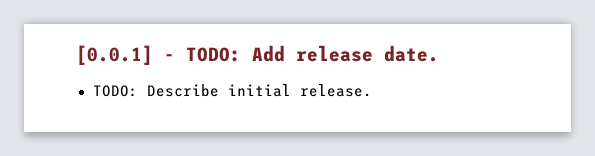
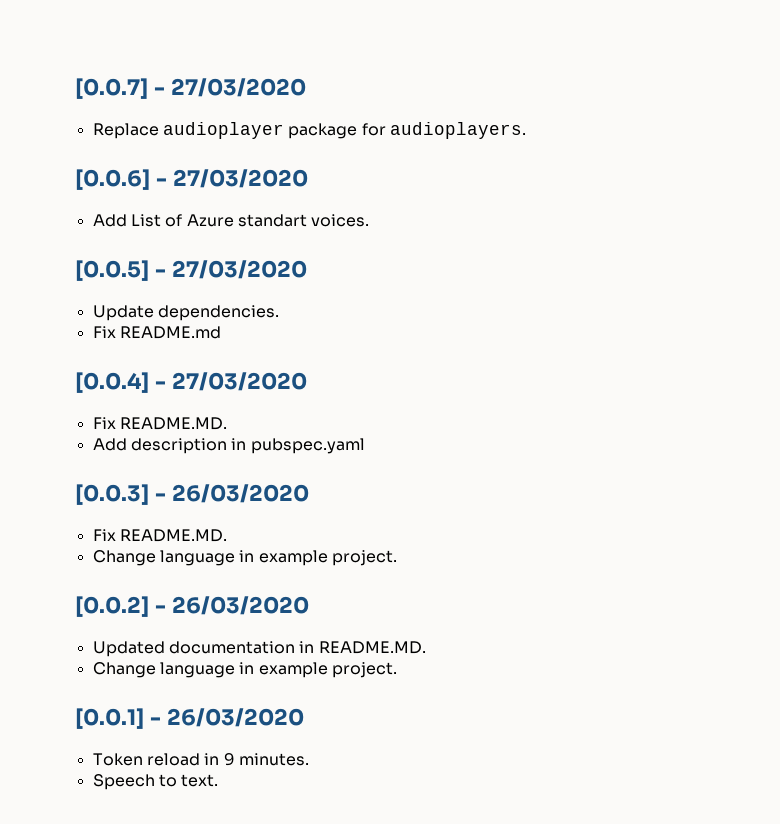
- [0.0.1] - TODO: Add release date.
- TODO: Describe initial release.
+ [0.0.7] - 27/03/2020
+ Replace audioplayer package for audioplayers.
+ [0.0.6] - 27/03/2020
+ Add List of Azure standart voices.
+ [0.0.5] - 27/03/2020
+ Update dependencies.
+ Fix README.md
+ [0.0.4] - 27/03/2020
+ Fix README.MD.
+ Add description in pubspec.yaml
+ [0.0.3] - 26/03/2020
+ Fix README.MD.
+ Change language in example project.
+ [0.0.2] - 26/03/2020
+ Updated documentation in README.MD.
+ Change language in example project.
+ [0.0.1] - 26/03/2020
+ Token reload in 9 minutes.
+ Speech to text.

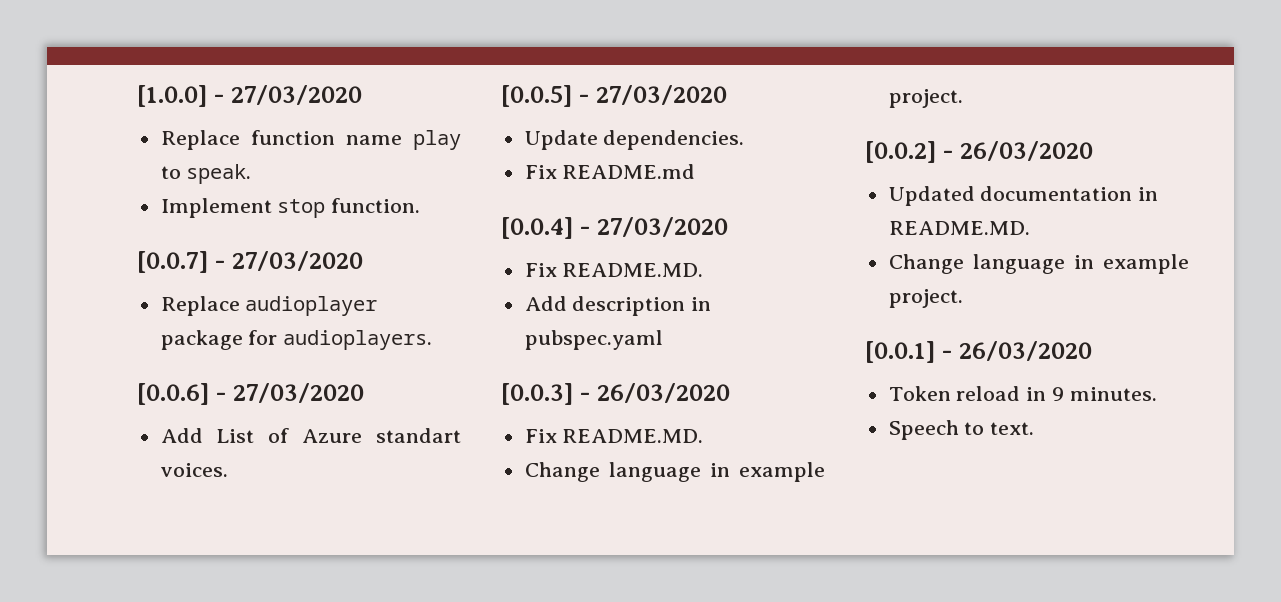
+ [1.0.0] - 27/03/2020
+ Replace function name play to speak.
+ Implement stop function.

